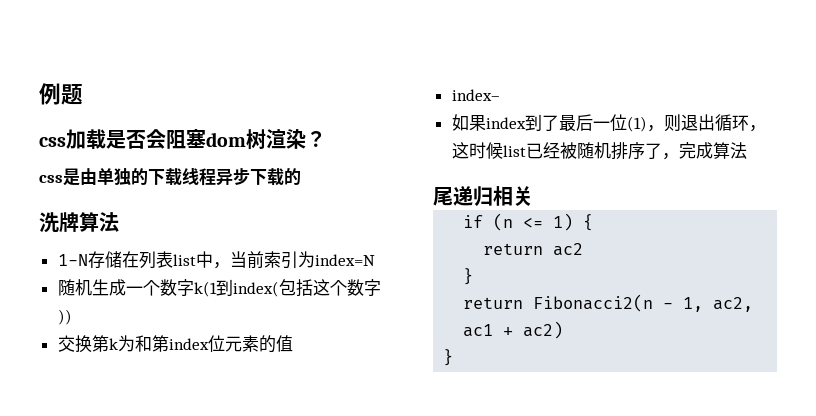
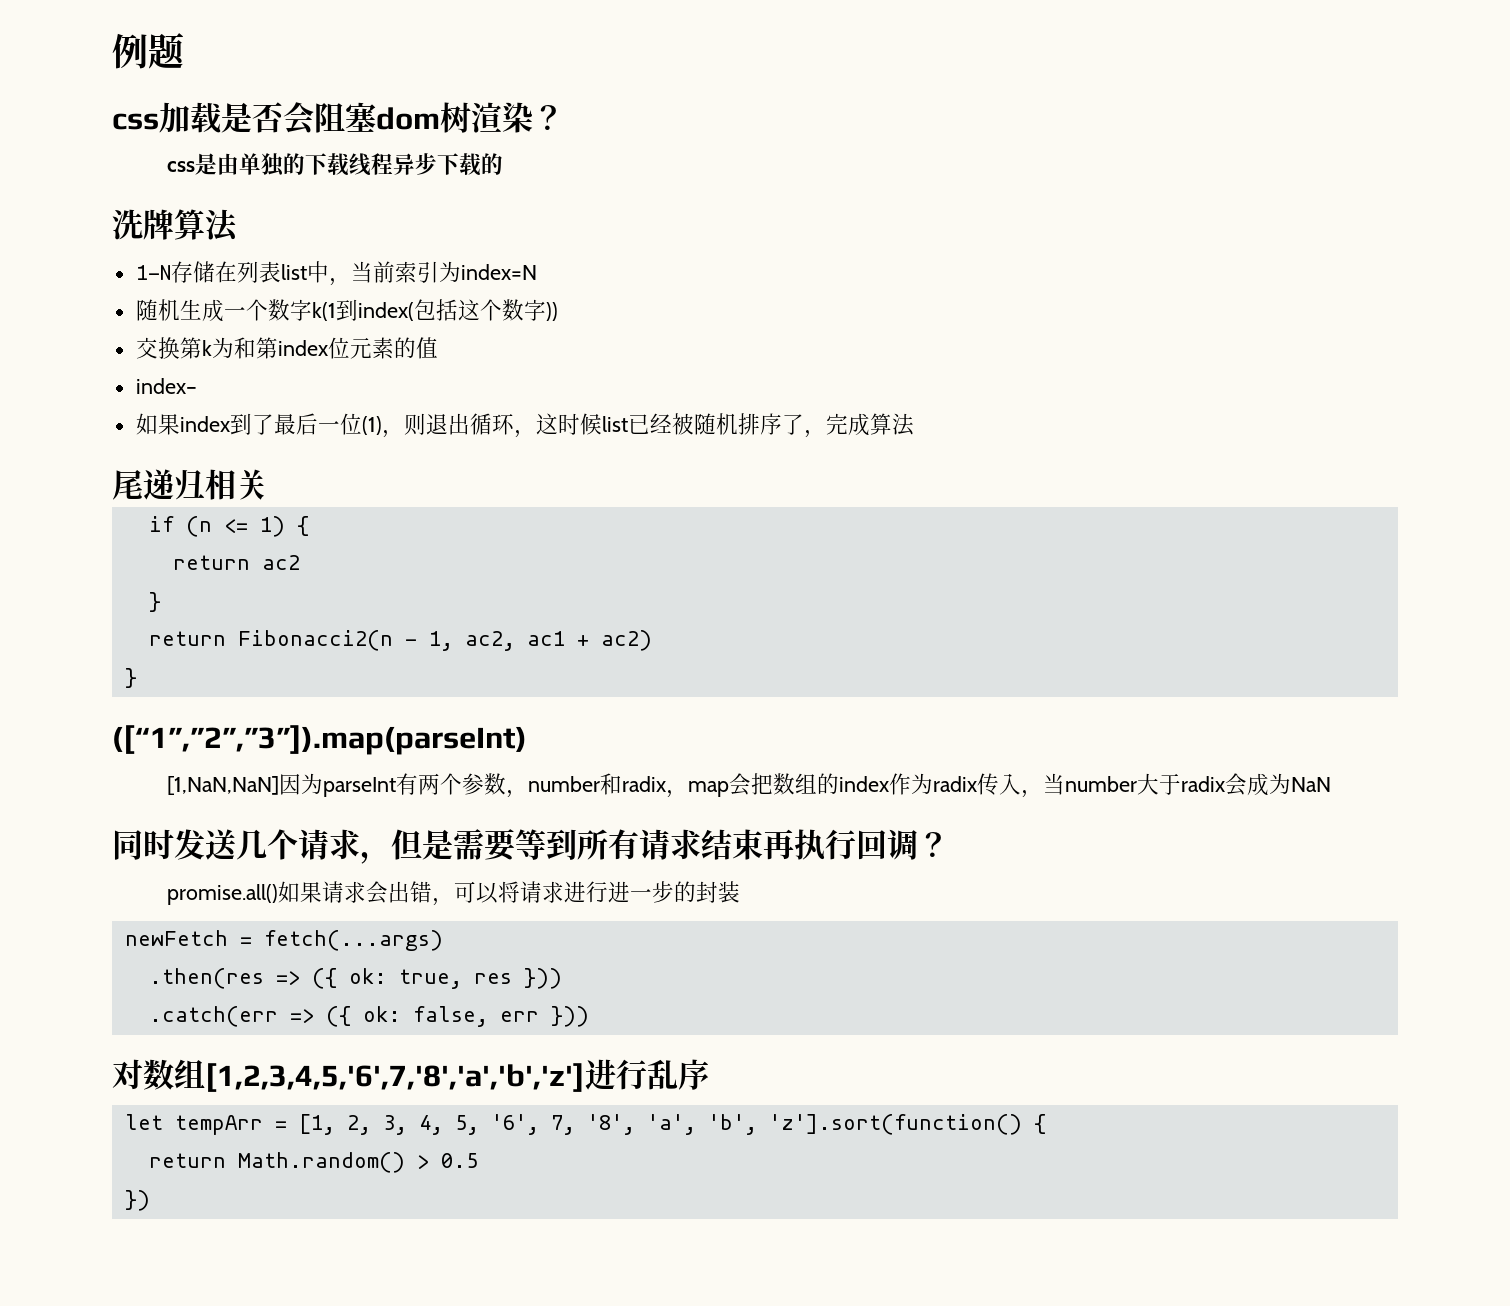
+ ([“1”,”2”,”3”]).map(parseInt)
+ [1,NaN,NaN]因为parseInt有两个参数，number和radix，map会把数组的index作为radix传入，当number大于radix会成为NaN
+ 同时发送几个请求，但是需要等到所有请求结束再执行回调？
+ promise.all()如果请求会出错，可以将请求进行进一步的封装
+ newFetch = fetch(...args)
+ .then(res => ({ ok: true, res }))
+ .catch(err => ({ ok: false, err }))
+ 对数组[1,2,3,4,5,'6',7,'8','a','b','z']进行乱序
+ let tempArr = [1, 2, 3, 4, 5, '6', 7, '8', 'a', 'b', 'z'].sort(function() {
+ return Math.random() > 0.5
+ })

